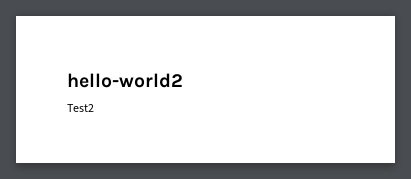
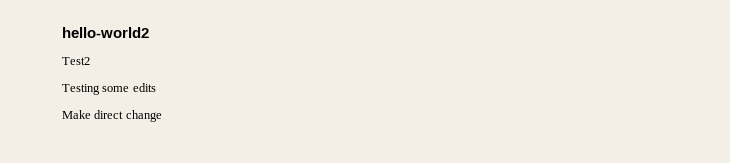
+ Testing some edits
+ Make direct change

